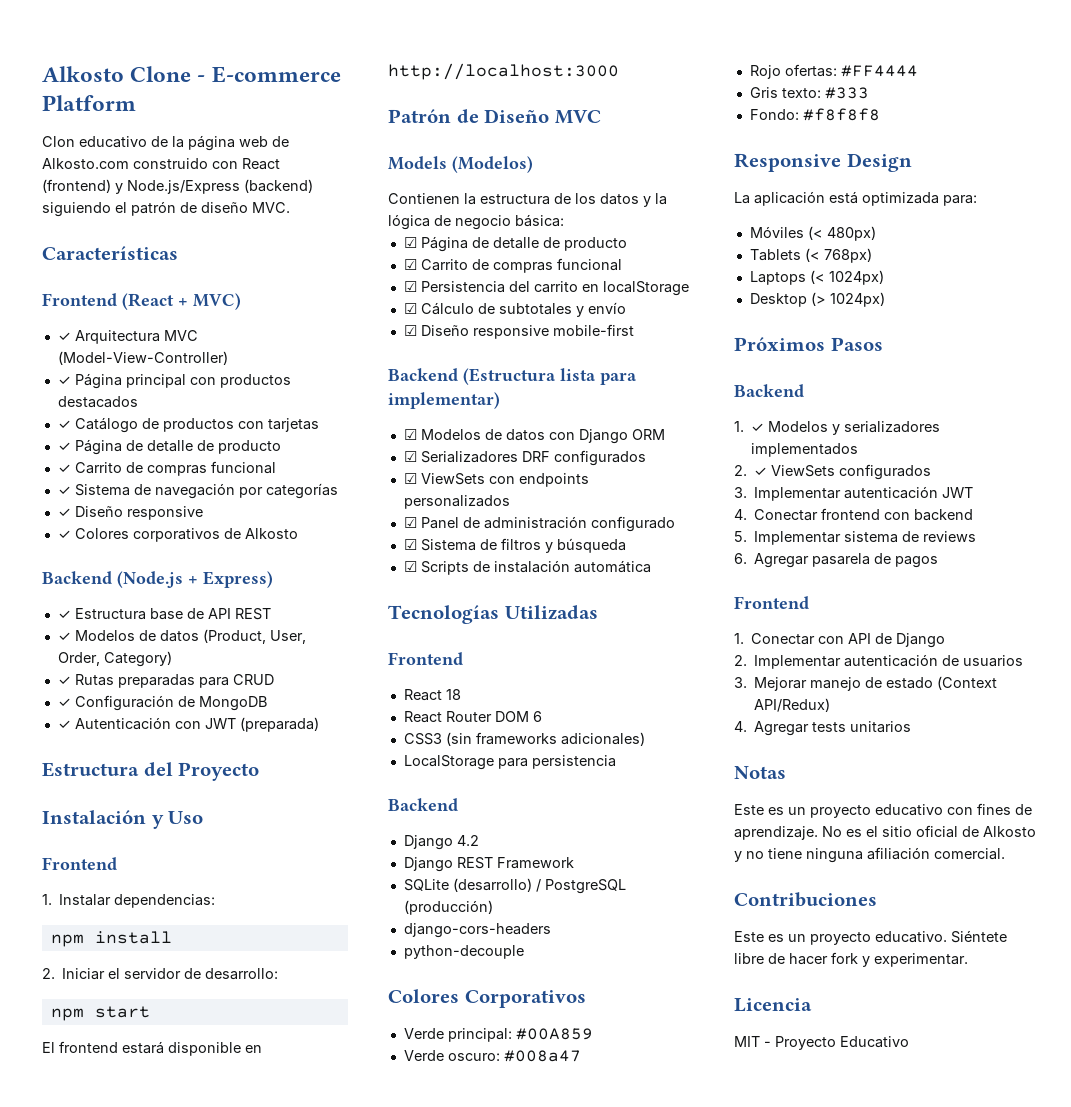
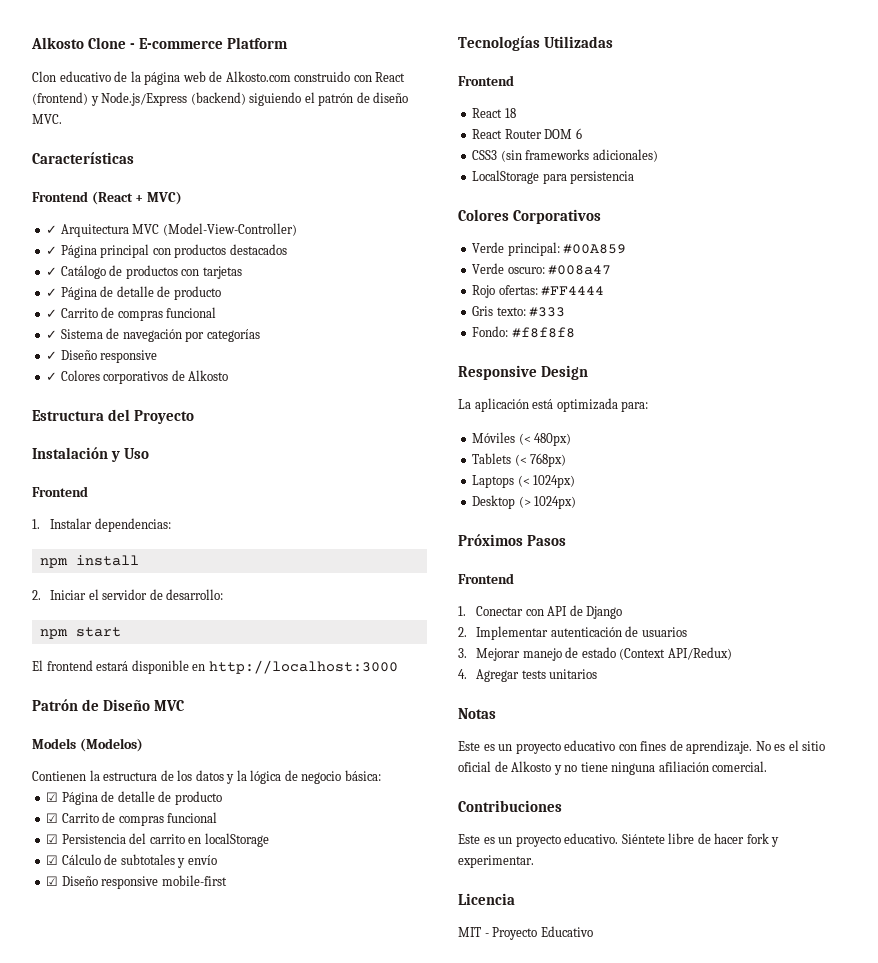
- Backend (Node.js + Express)
- ✓ Estructura base de API REST
- ✓ Modelos de datos (Product, User, Order, Category)
- ✓ Rutas preparadas para CRUD
- ✓ Configuración de MongoDB
- ✓ Autenticación con JWT (preparada)
- Backend (Estructura lista para implementar)
- ☑ Modelos de datos con Django ORM
- ☑ Serializadores DRF configurados
- ☑ ViewSets con endpoints personalizados
- ☑ Panel de administración configurado
- ☑ Sistema de filtros y búsqueda
- ☑ Scripts de instalación automática
  LocalStorage para persistencia
- Backend
- Django 4.2
- Django REST Framework
- SQLite (desarrollo) / PostgreSQL (producción)
- django-cors-headers
- python-decouple
  Próximos Pasos
- Backend
- 1. ✓ Modelos y serializadores implementados
- 2. ✓ ViewSets configurados
- 3. Implementar autenticación JWT
- 4. Conectar frontend con backend
- 5. Implementar sistema de reviews
- 6. Agregar pasarela de pagos

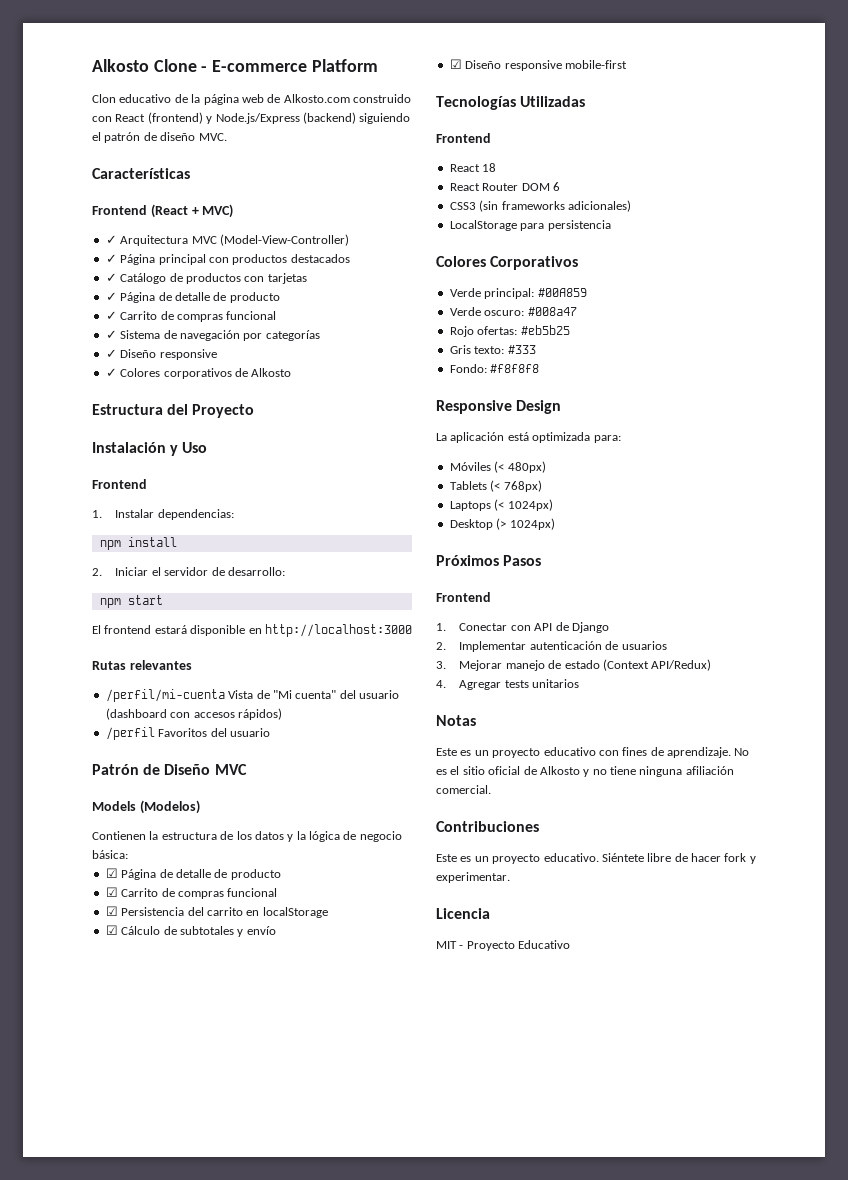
+ Rutas relevantes
+ /perfil/mi-cuenta Vista de "Mi cuenta" del usuario (dashboard con accesos rápidos)
+ /perfil Favoritos del usuario
- Rojo ofertas: #FF4444
+ Rojo ofertas: #eb5b25

